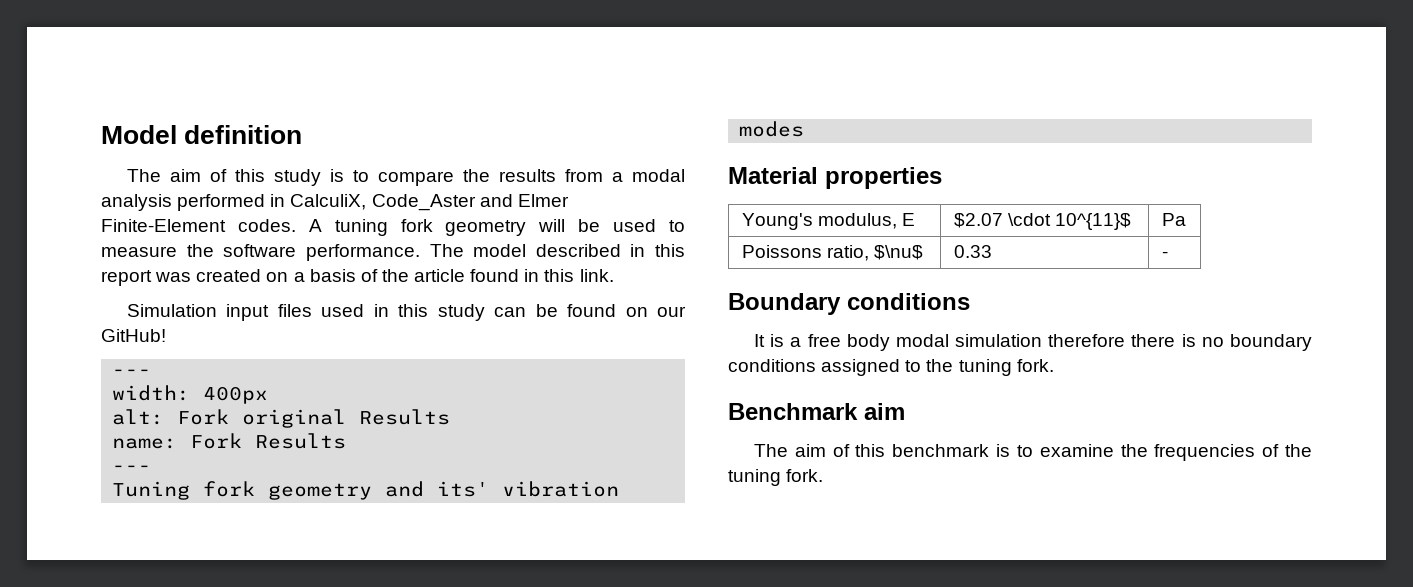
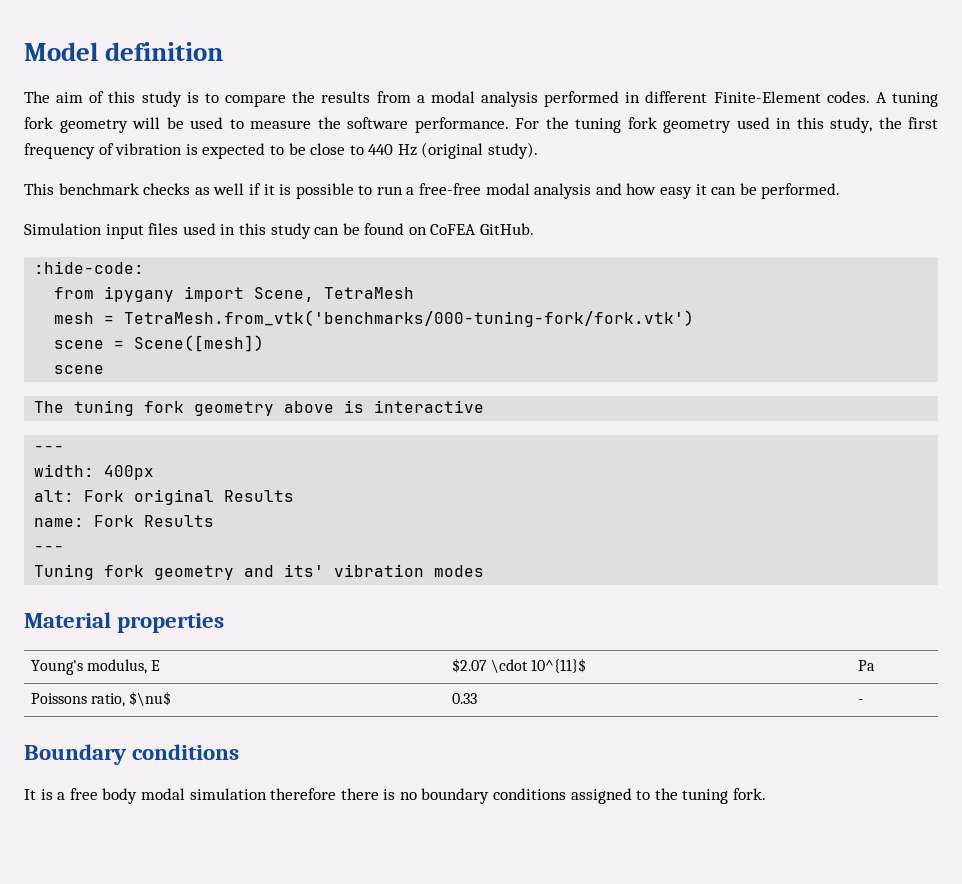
- The aim of this study is to compare the results from a modal analysis performed in CalculiX, Code_Aster and Elmer Finite-Element codes.
+ The aim of this study is to compare the results from a modal analysis performed in different Finite-Element codes.
- The model described in this report was created on a basis of the article found in this link.
+ For the tuning fork geometry used in this study, the first frequency of vibration is expected to be close to 440 Hz (original study).
+ This benchmark checks as well if it is possible to run a free-free modal analysis and how easy it can be performed.
- Simulation input files used in this study can be found on our GitHub!
+ Simulation input files used in this study can be found on CoFEA GitHub.
+ :hide-code:
+ from ipygany import Scene, TetraMesh
+ mesh = TetraMesh.from_vtk('benchmarks/000-tuning-fork/fork.vtk')
+ scene = Scene([mesh])
+ scene
+ The tuning fork geometry above is interactive
- Benchmark aim
- The aim of this benchmark is to examine the frequencies of the tuning fork.

